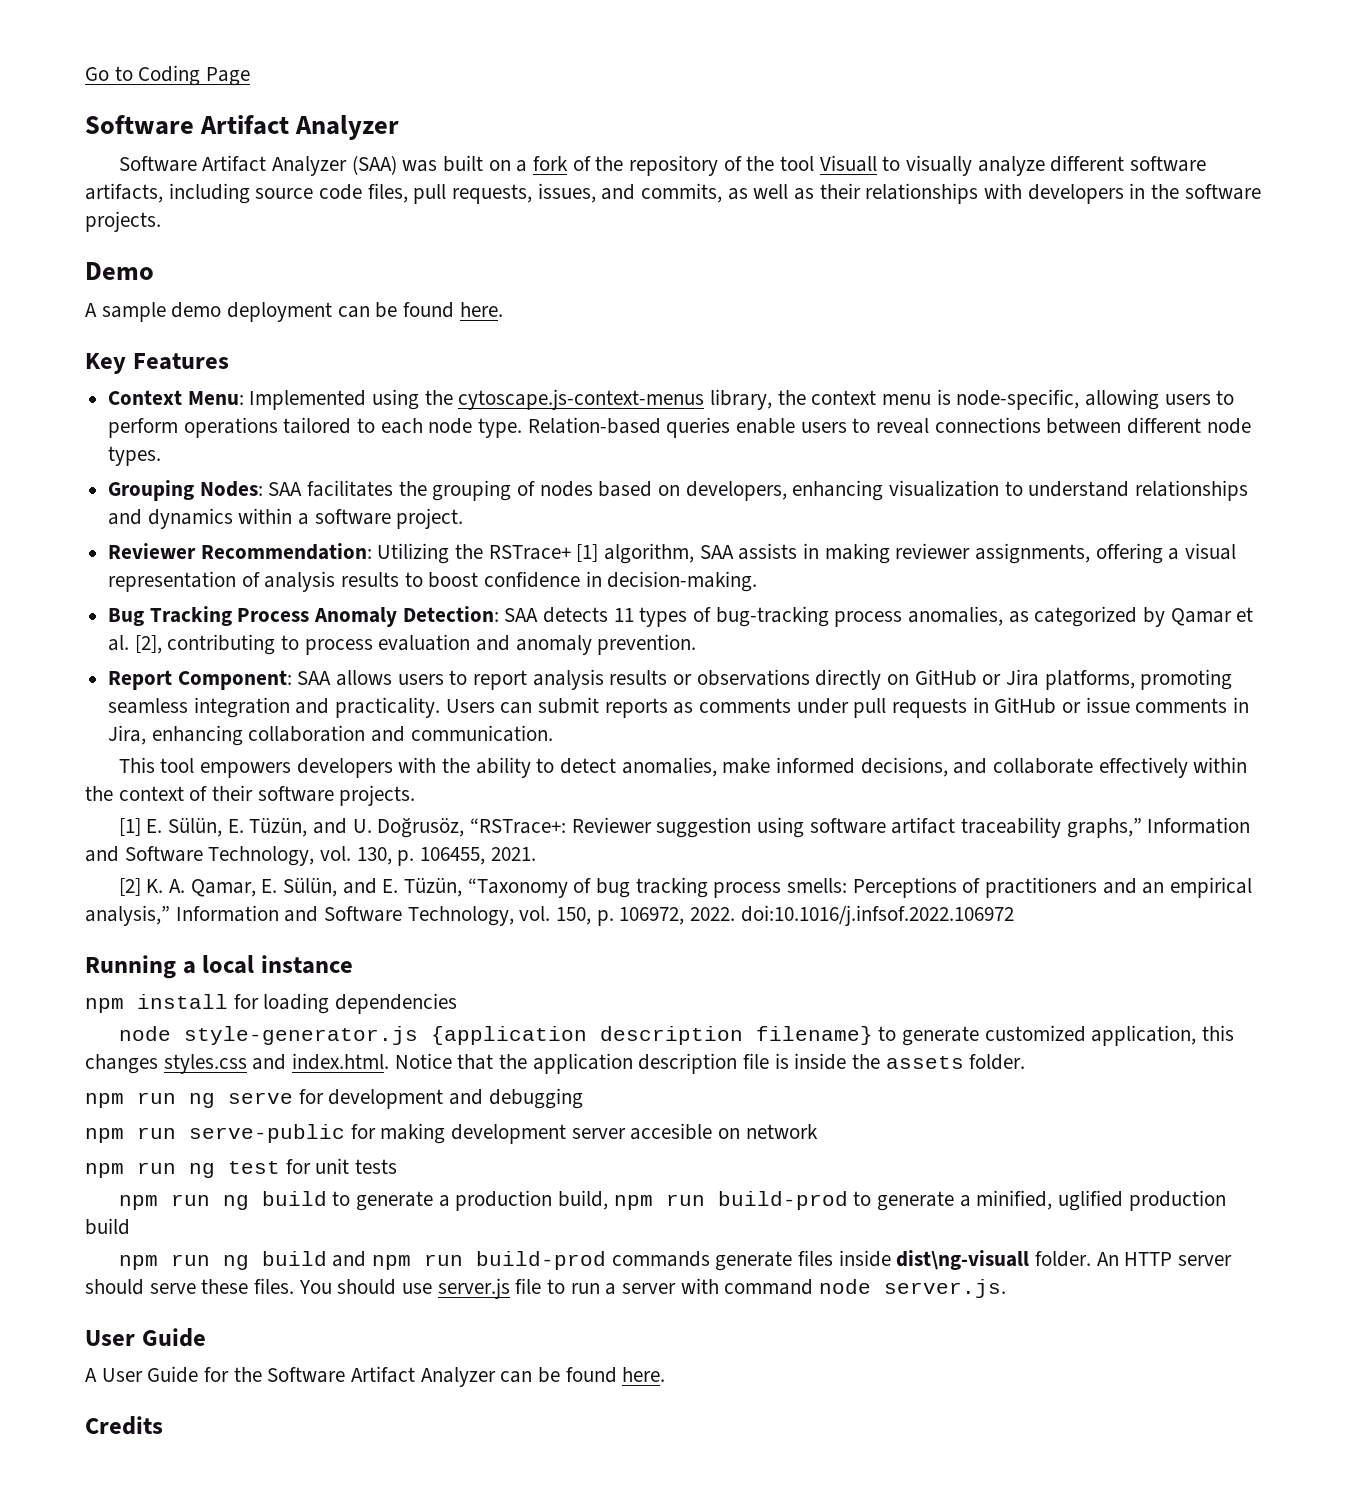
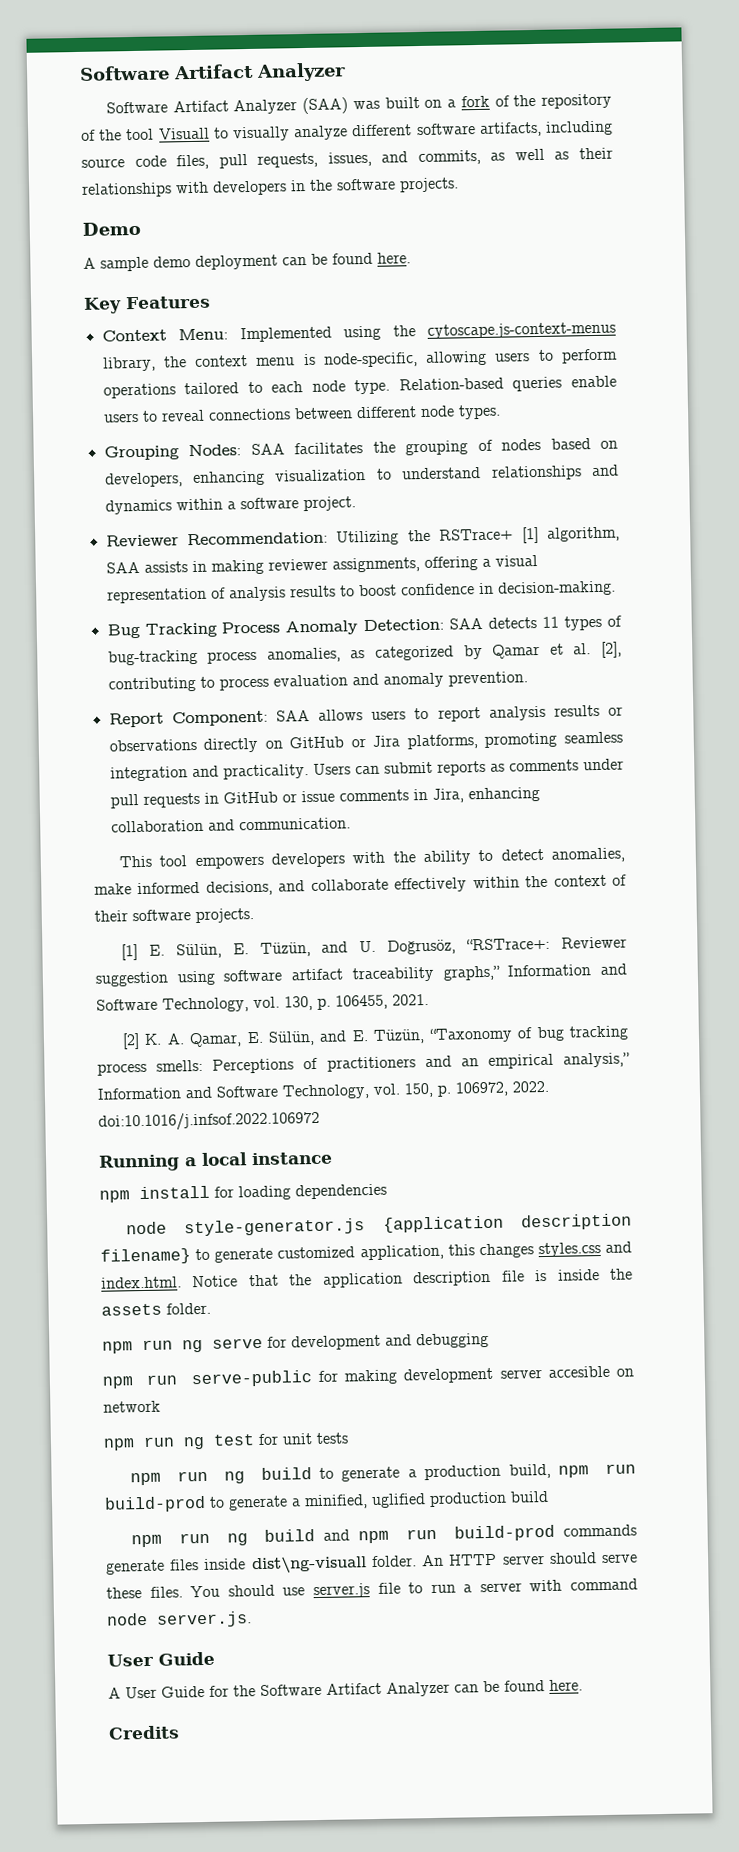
- Go to Coding Page

